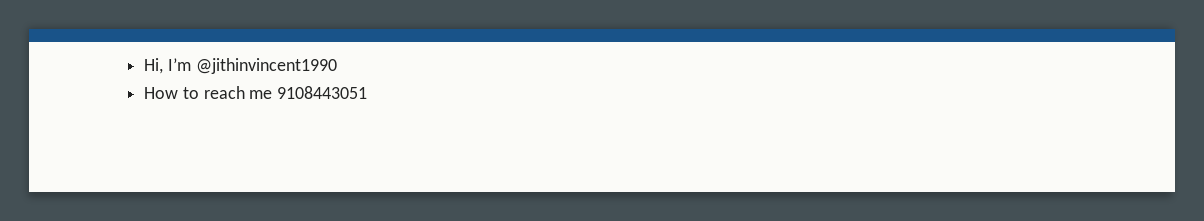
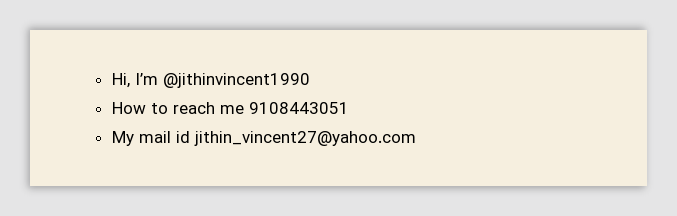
+ My mail id jithin_vincent27@yahoo.com

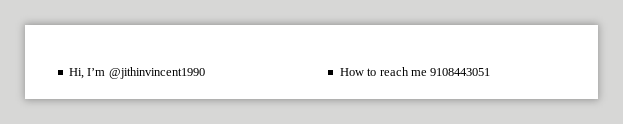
- My mail id jithin_vincent27@yahoo.com

